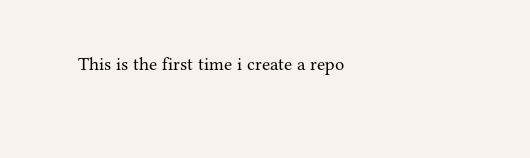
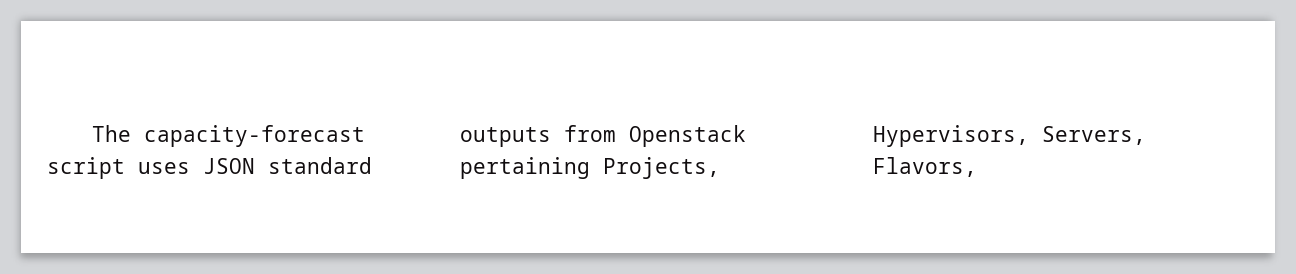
- This is the first time i create a repo
+ The capacity-forecast script uses JSON standard outputs from Openstack pertaining Projects, Hypervisors, Servers, Flavors,

